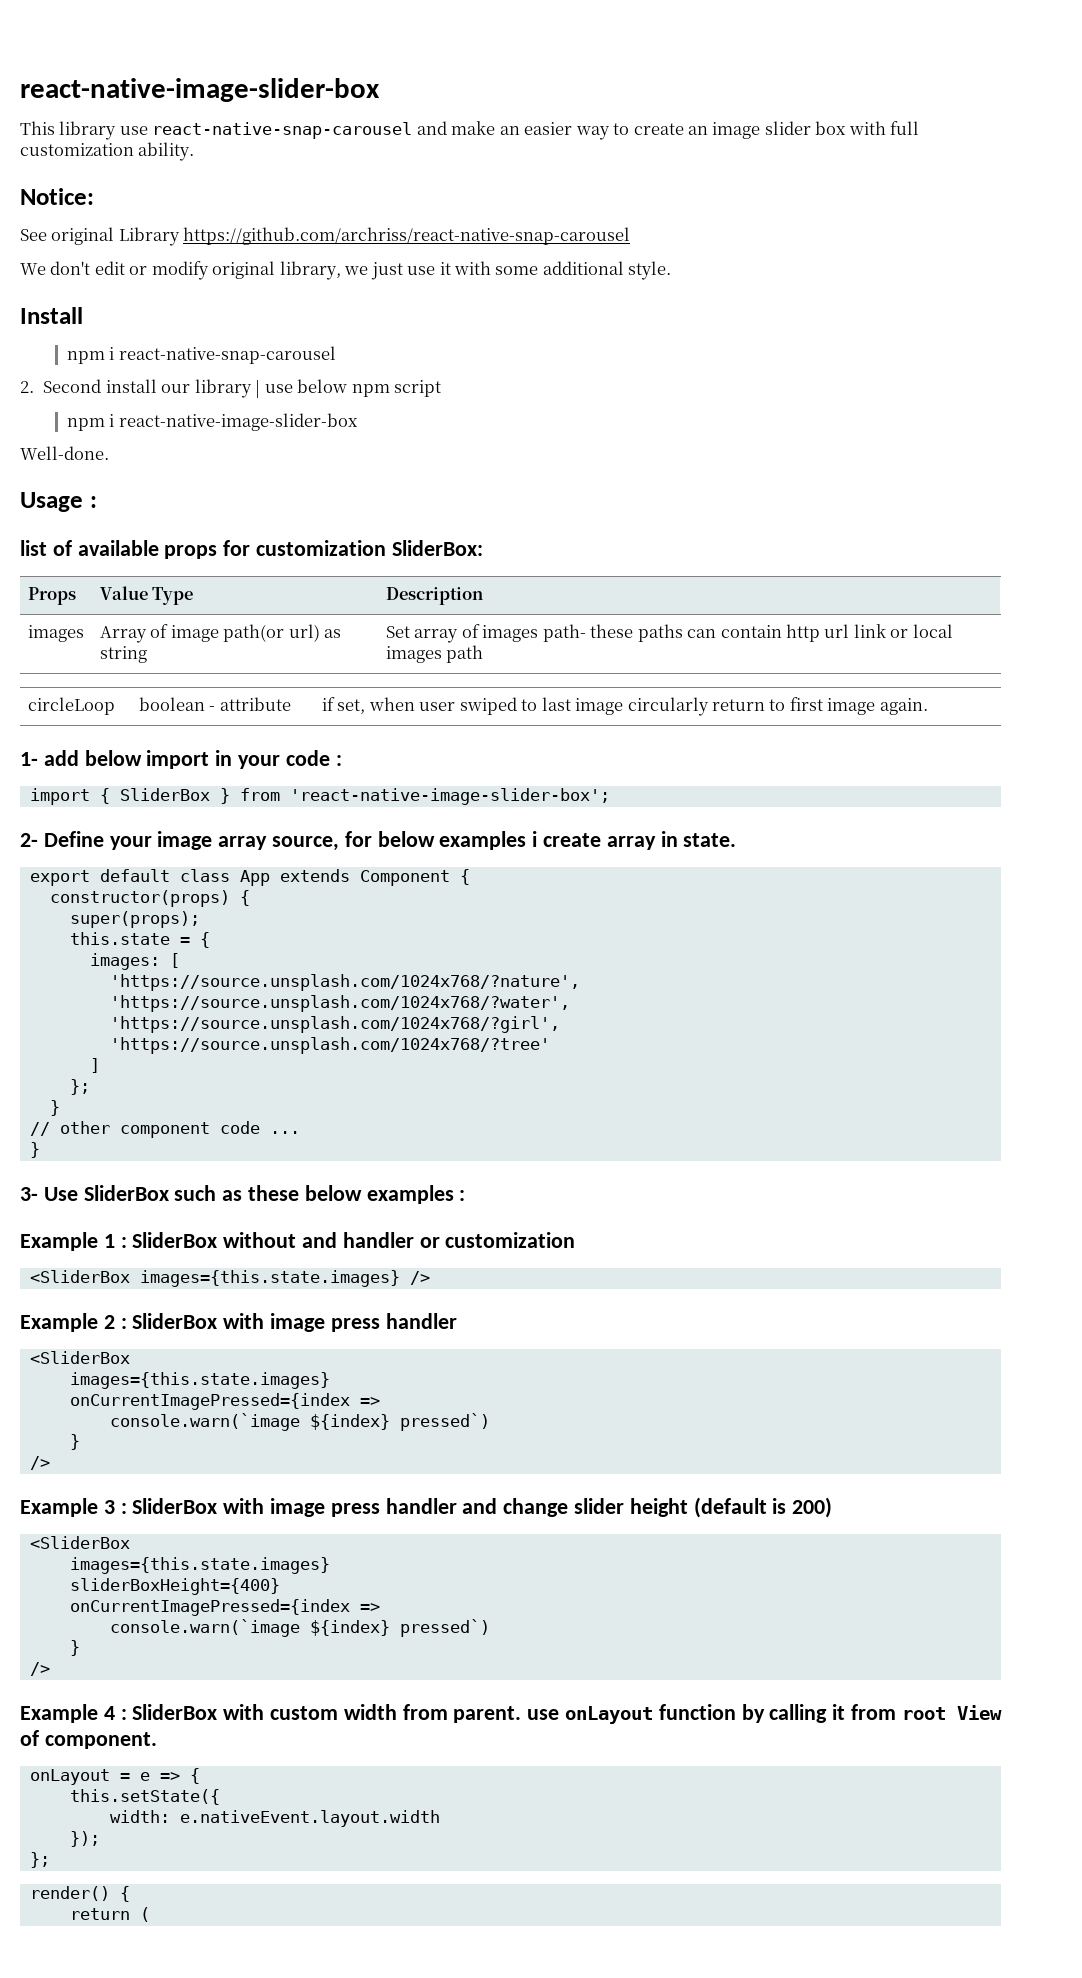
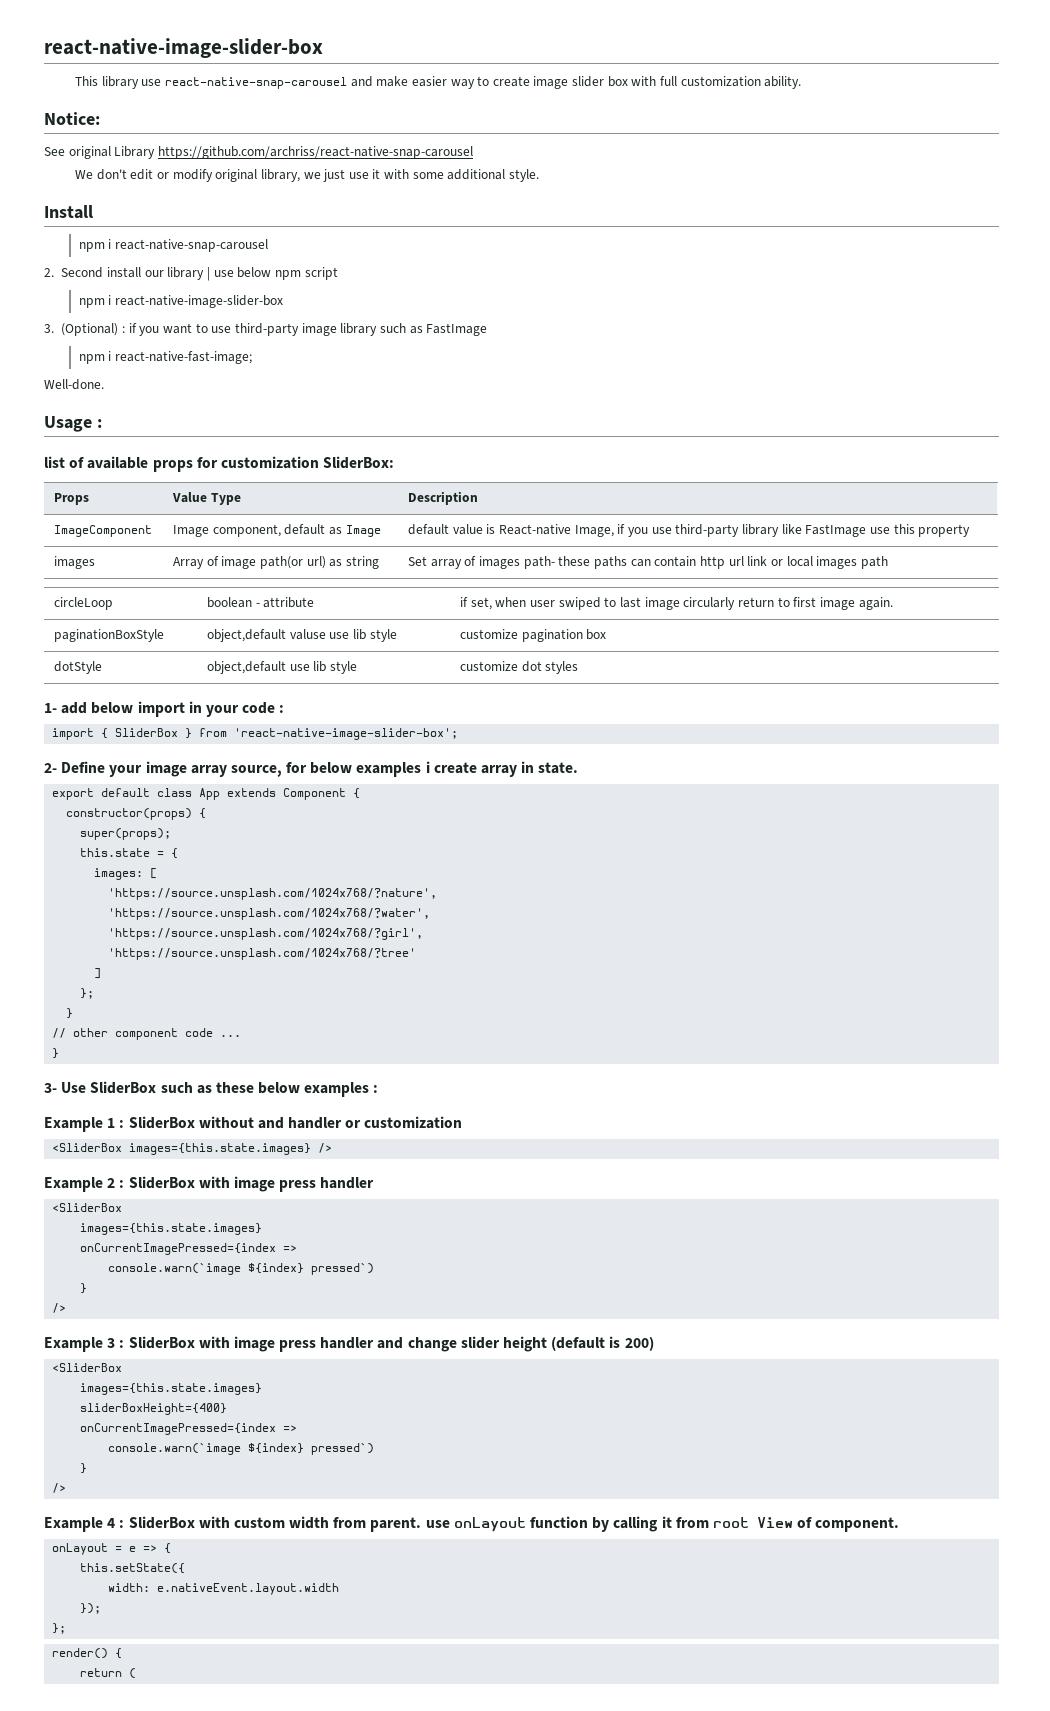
- This library use react-native-snap-carousel and make an easier way to create an image slider box with full customization ability.
+ This library use react-native-snap-carousel and make easier way to create image slider box with full customization ability.
+ 3. (Optional) : if you want to use third-party image library such as FastImage
+ npm i react-native-fast-image;
+ ImageComponent | Image component, default as Image | default value is React-native Image, if you use third-party library like FastImage use this property
+ paginationBoxStyle | object,default valuse use lib style | customize pagination box
+ dotStyle | object,default use lib style | customize dot styles

